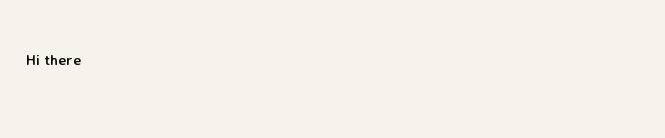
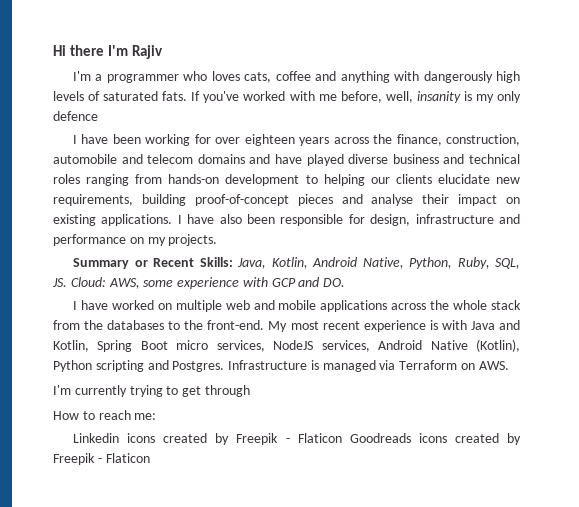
- Hi there
+ Hi there I'm Rajiv
+ I'm a programmer who loves cats, coffee and anything with dangerously high levels of saturated fats. If you've worked with me before, well, insanity is my only defence
+ I have been working for over eighteen years across the finance, construction, automobile and telecom domains and have played diverse business and technical roles ranging from hands-on development to helping our clients elucidate new requirements, building proof-of-concept pieces and analyse their impact on existing applications. I have also been responsible for design, infrastructure and performance on my projects.
+ Summary or Recent Skills: Java, Kotlin, Android Native, Python, Ruby, SQL, JS. Cloud: AWS, some experience with GCP and DO.
+ I have worked on multiple web and mobile applications across the whole stack from the databases to the front-end. My most recent experience is with Java and Kotlin, Spring Boot micro services, NodeJS services, Android Native (Kotlin), Python scripting and Postgres. Infrastructure is managed via Terraform on AWS.
+ I'm currently trying to get through
+ How to reach me:
+ Linkedin icons created by Freepik - Flaticon Goodreads icons created by Freepik - Flaticon

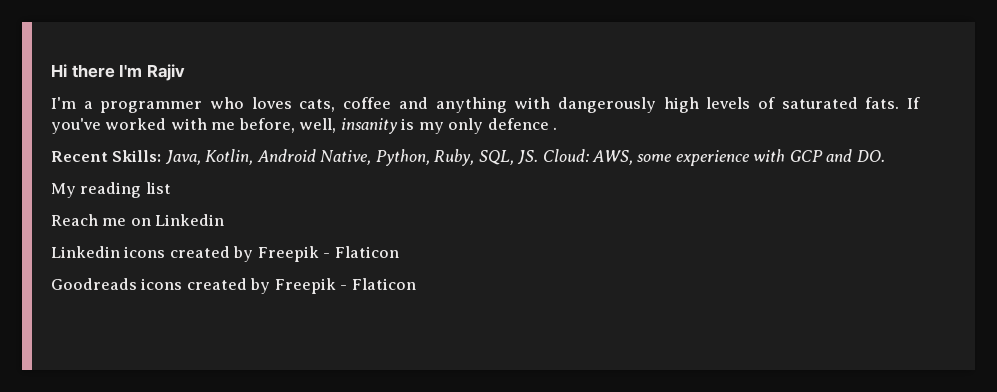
- If you've worked with me before, well, insanity is my only defence
- I have been working for over eighteen years across the finance, construction, automobile and telecom domains and have played diverse business and technical roles ranging from hands-on development to helping our clients elucidate new requirements, building proof-of-concept pieces and analyse their impact on existing applications. I have also been responsible for design, infrastructure and performance on my projects.
- Summary or Recent Skills: Java, Kotlin, Android Native, Python, Ruby, SQL, JS. Cloud: AWS, some experience with GCP and DO.
+ If you've worked with me before, well, insanity is my only defence .
+ Recent Skills: Java, Kotlin, Android Native, Python, Ruby, SQL, JS. Cloud: AWS, some experience with GCP and DO.
- I have worked on multiple web and mobile applications across the whole stack from the databases to the front-end. My most recent experience is with Java and Kotlin, Spring Boot micro services, NodeJS services, Android Native (Kotlin), Python scripting and Postgres. Infrastructure is managed via Terraform on AWS.
- I'm currently trying to get through
- How to reach me:
+ My reading list
+ Reach me on Linkedin
- Linkedin icons created by Freepik - Flaticon Goodreads icons created by Freepik - Flaticon
+ Linkedin icons created by Freepik - Flaticon
+ Goodreads icons created by Freepik - Flaticon

